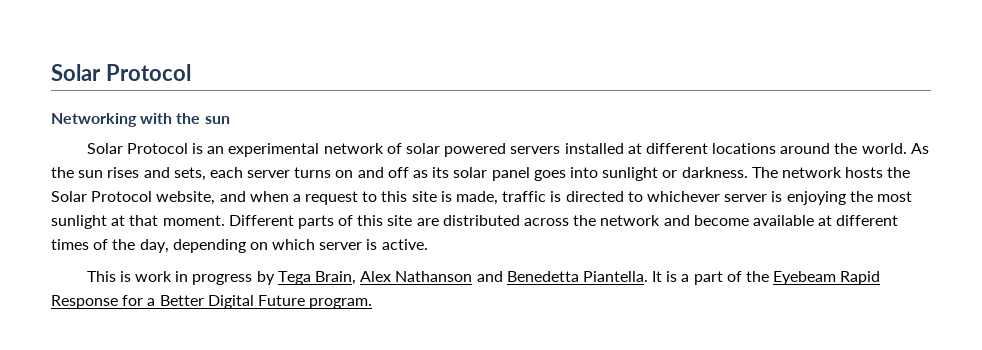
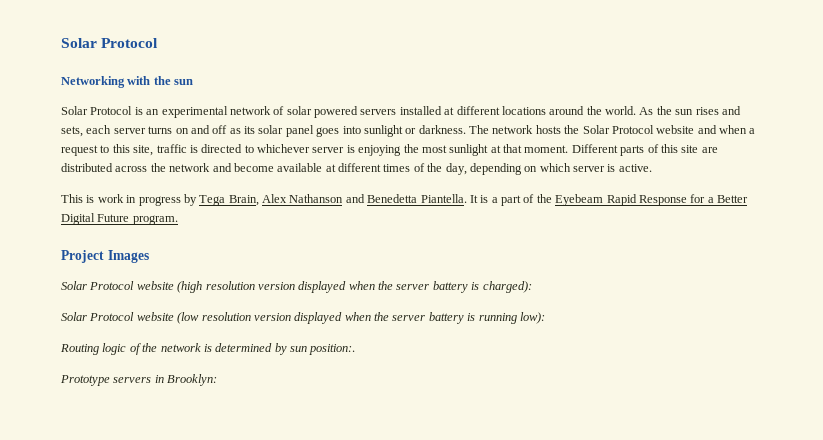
- The network hosts the Solar Protocol website, and when a request to this site is made, traffic is directed to whichever server is enjoying the most sunlight at that moment.
+ The network hosts the Solar Protocol website and when a request to this site, traffic is directed to whichever server is enjoying the most sunlight at that moment.
+ Project Images
+ Solar Protocol website (high resolution version displayed when the server battery is charged):
+ Solar Protocol website (low resolution version displayed when the server battery is running low):
+ Routing logic of the network is determined by sun position:.
+ Prototype servers in Brooklyn:

